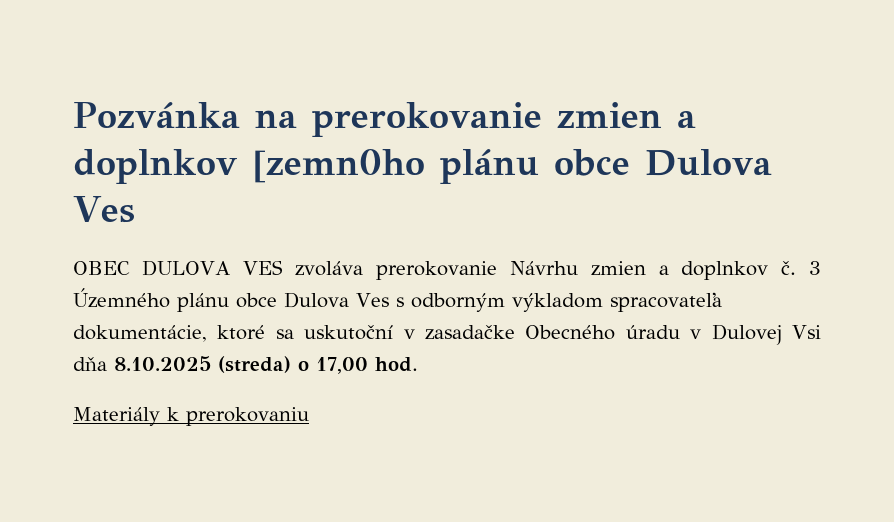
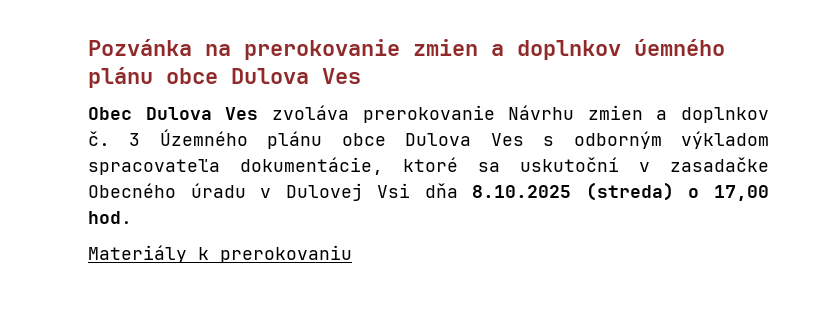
- Pozvánka na prerokovanie zmien a doplnkov [zemn0ho plánu obce Dulova Ves
+ Pozvánka na prerokovanie zmien a doplnkov úemného plánu obce Dulova Ves
- OBEC DULOVA VES zvoláva prerokovanie Návrhu zmien a doplnkov č.
+ Obec Dulova Ves zvoláva prerokovanie Návrhu zmien a doplnkov č.

